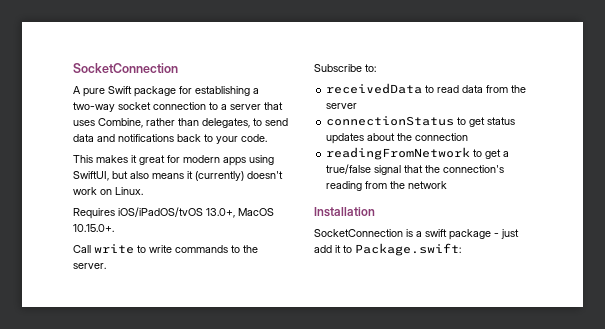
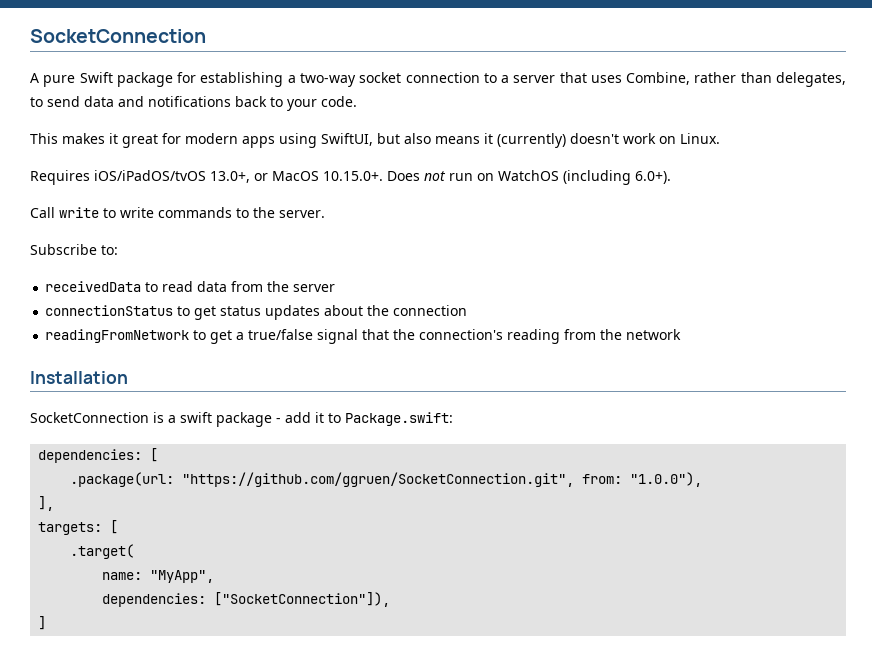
- Requires iOS/iPadOS/tvOS 13.0+, MacOS 10.15.0+.
+ Requires iOS/iPadOS/tvOS 13.0+, or MacOS 10.15.0+. Does not run on WatchOS (including 6.0+).
- SocketConnection is a swift package - just add it to Package.swift:
+ SocketConnection is a swift package - add it to Package.swift:
+ dependencies: [
+ .package(url: "https://github.com/ggruen/SocketConnection.git", from: "1.0.0"),
+ ],
+ targets: [
+ .target(
+ name: "MyApp",
+ dependencies: ["SocketConnection"]),
+ ]

